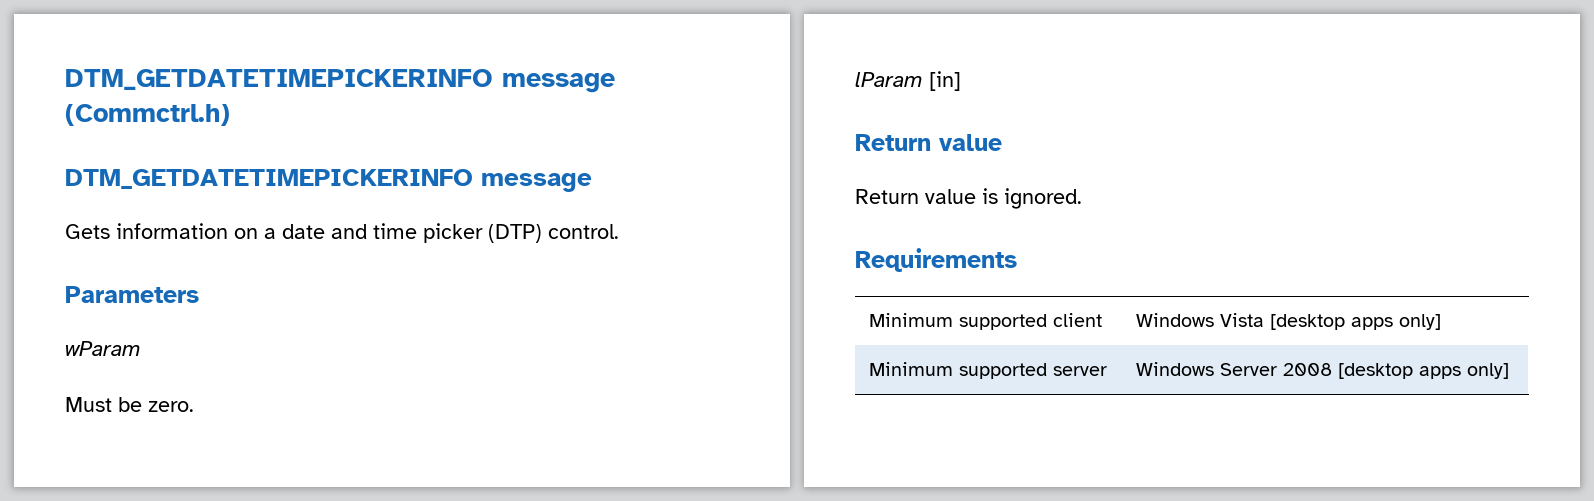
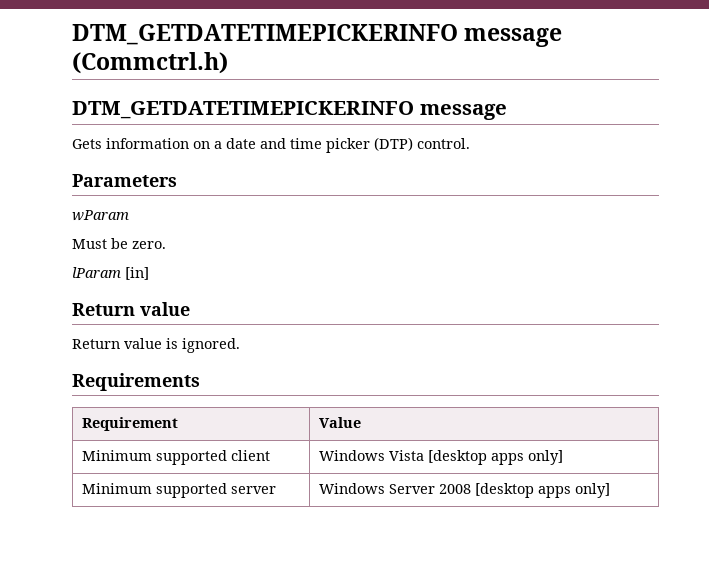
+ Requirement | Value

